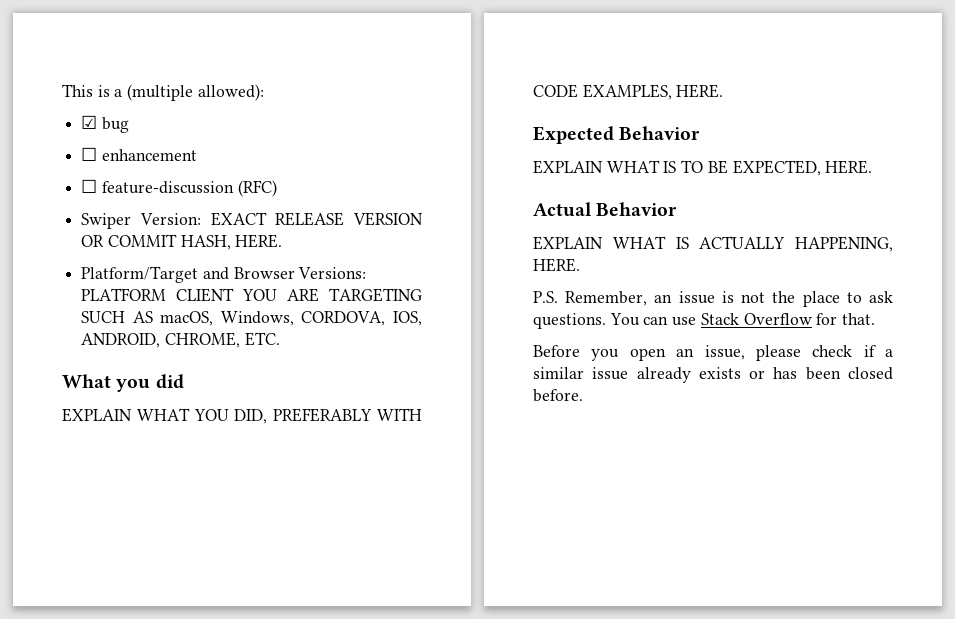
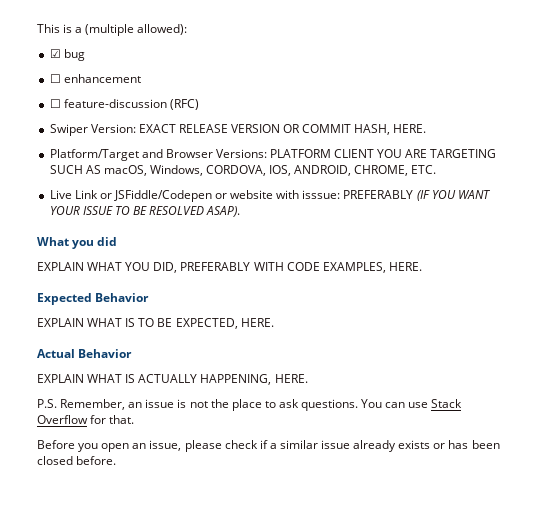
+ Live Link or JSFiddle/Codepen or website with isssue: PREFERABLY (IF YOU WANT YOUR ISSUE TO BE RESOLVED ASAP).

